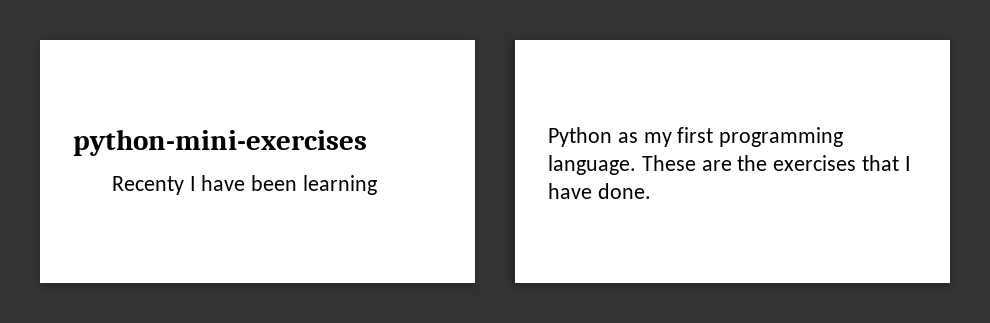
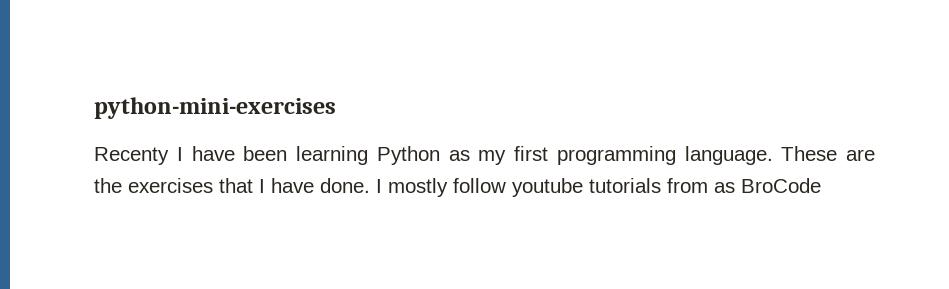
+ I mostly follow youtube tutorials from as BroCode

